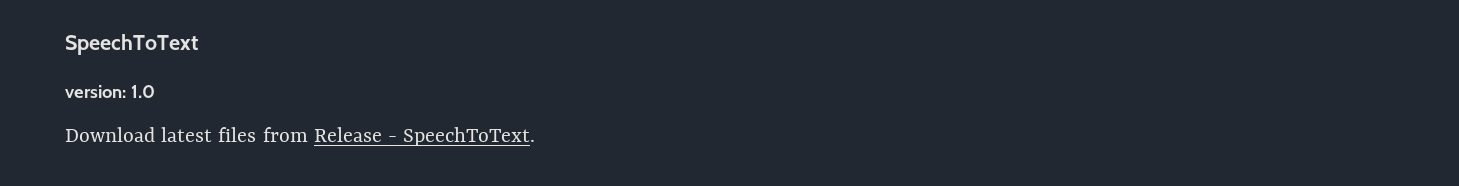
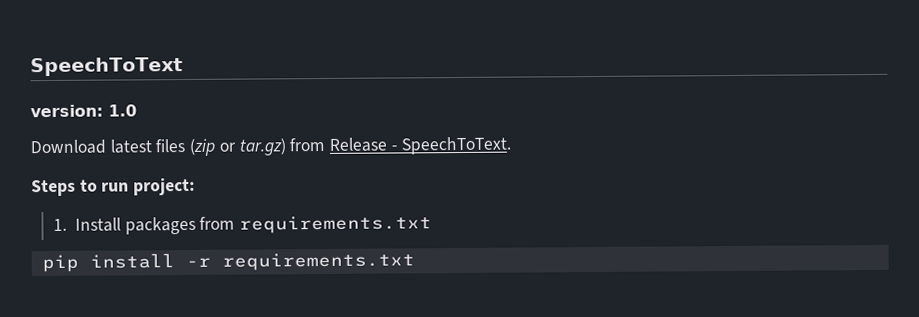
- Download latest files from Release - SpeechToText.
+ Download latest files (zip or tar.gz) from Release - SpeechToText.
+ Steps to run project:
+ 1. Install packages from requirements.txt
+ pip install -r requirements.txt

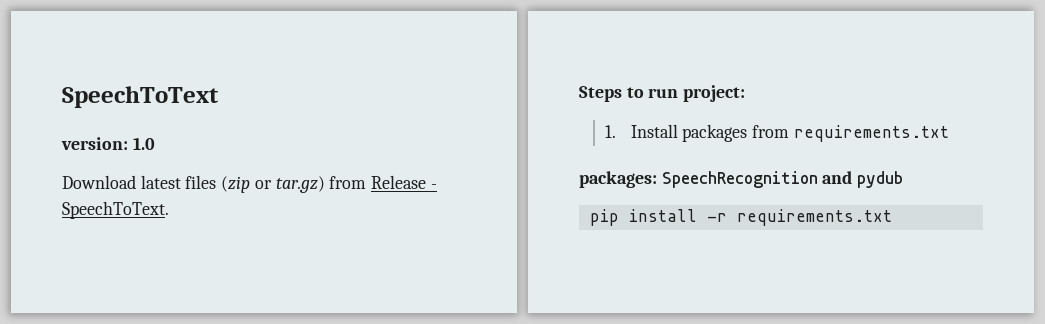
+ packages: SpeechRecognition and pydub

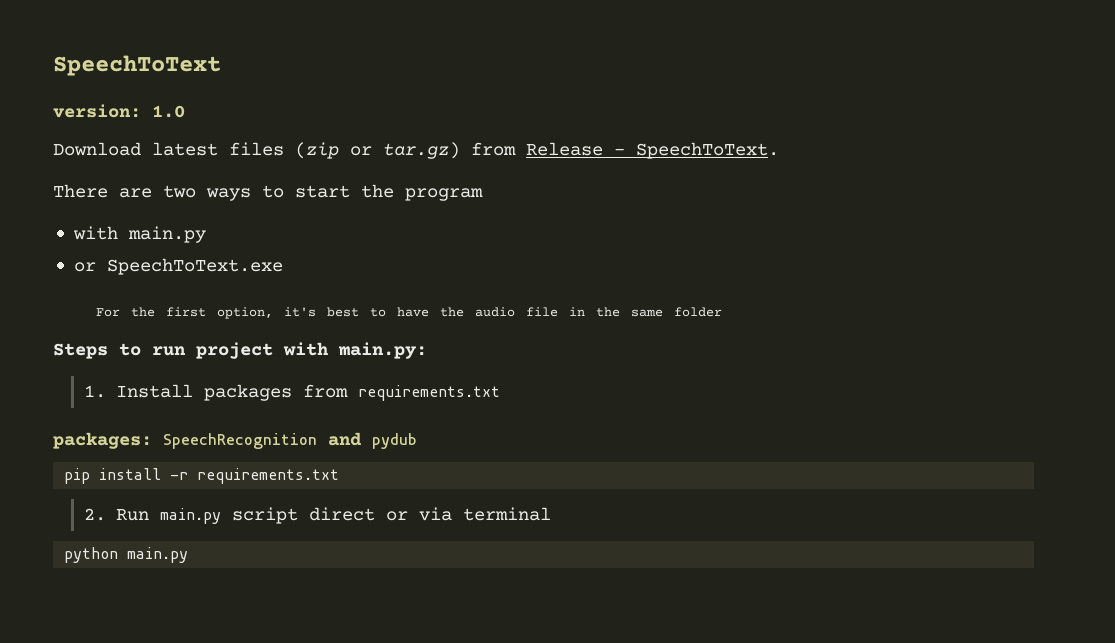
+ There are two ways to start the program
+ with main.py
+ or SpeechToText.exe
+ For the first option, it's best to have the audio file in the same folder
- Steps to run project:
+ Steps to run project with main.py:
+ 2. Run main.py script direct or via terminal
+ python main.py

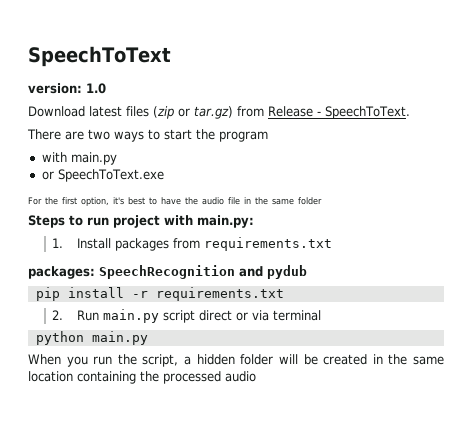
+ When you run the script, a hidden folder will be created in the same location containing the processed audio

